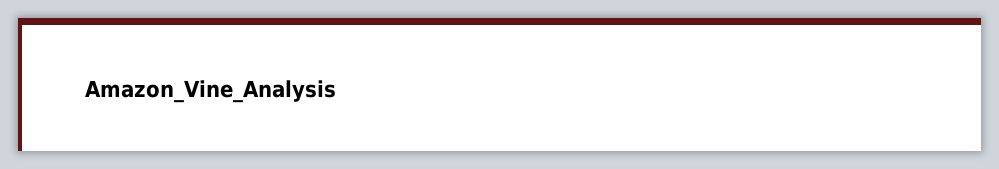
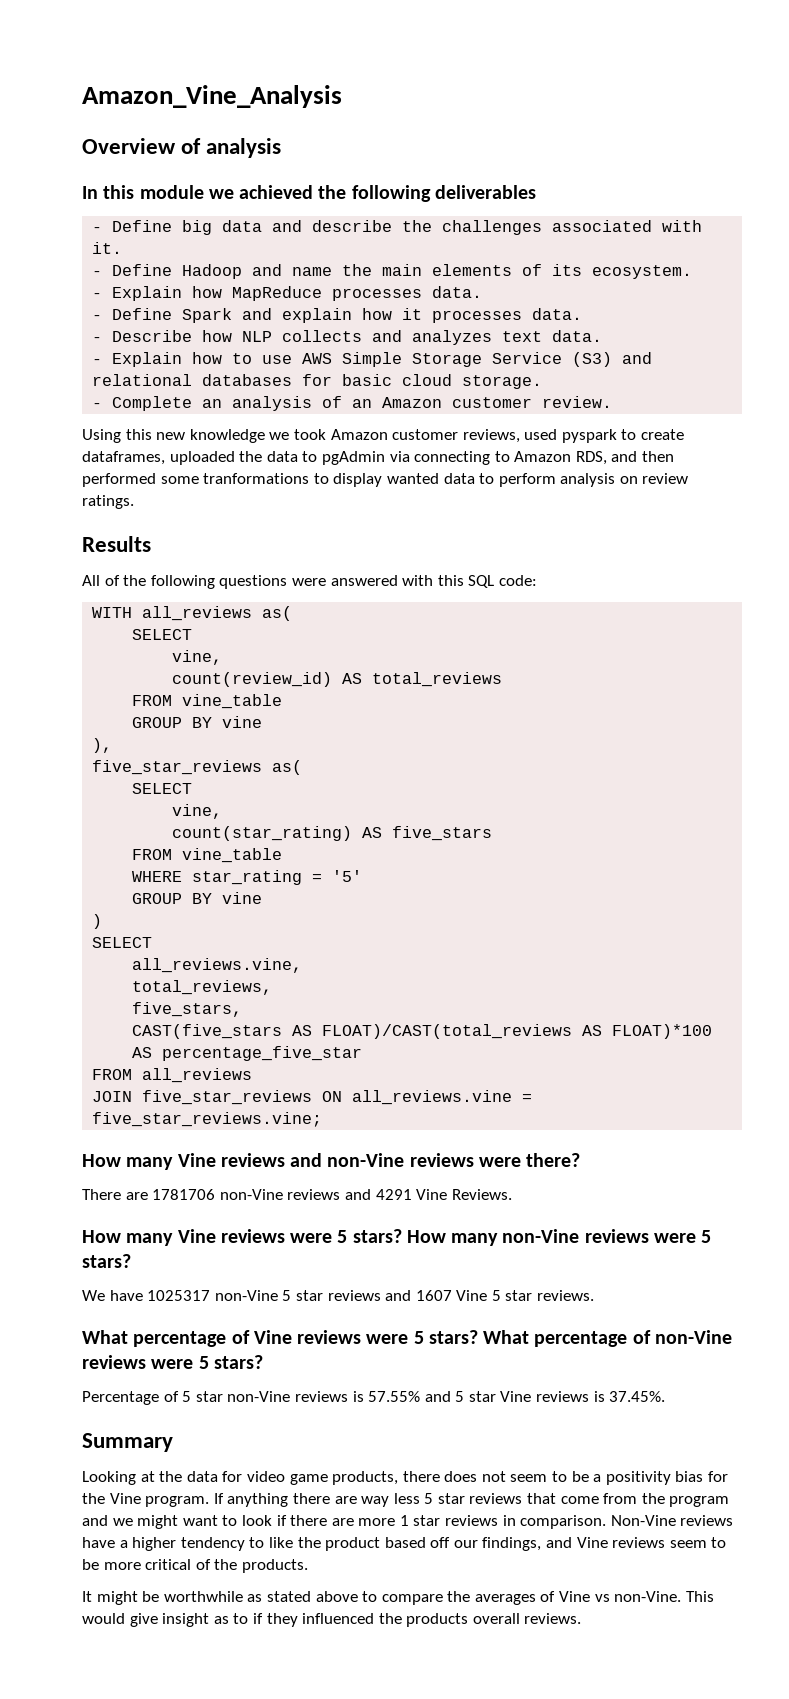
+ Overview of analysis
+ In this module we achieved the following deliverables
+ - Define big data and describe the challenges associated with it.
+ - Define Hadoop and name the main elements of its ecosystem.
+ - Explain how MapReduce processes data.
+ - Define Spark and explain how it processes data.
+ - Describe how NLP collects and analyzes text data.
+ - Explain how to use AWS Simple Storage Service (S3) and relational databases for basic cloud storage.
+ - Complete an analysis of an Amazon customer review.
+ Using this new knowledge we took Amazon customer reviews, used pyspark to create dataframes, uploaded the data to pgAdmin via connecting to Amazon RDS, and then performed some tranformations to display wanted data to perform analysis on review ratings.
+ Results
+ All of the following questions were answered with this SQL code:
+ WITH all_reviews as(
+ SELECT
+ vine,
+ count(review_id) AS total_reviews
+ FROM vine_table
+ GROUP BY vine
+ ),
+ five_star_reviews as(
+ SELECT
+ vine,
+ count(star_rating) AS five_stars
+ FROM vine_table
+ WHERE star_rating = '5'
+ GROUP BY vine
+ )
+ SELECT
+ all_reviews.vine,
+ total_reviews,
+ five_stars,
+ CAST(five_stars AS FLOAT)/CAST(total_reviews AS FLOAT)*100 AS percentage_five_star
+ FROM all_reviews
+ JOIN five_star_reviews ON all_reviews.vine = five_star_reviews.vine;
+ How many Vine reviews and non-Vine reviews were there?
+ There are 1781706 non-Vine reviews and 4291 Vine Reviews.
+ How many Vine reviews were 5 stars? How many non-Vine reviews were 5 stars?
+ We have 1025317 non-Vine 5 star reviews and 1607 Vine 5 star reviews.
+ What percentage of Vine reviews were 5 stars? What percentage of non-Vine reviews were 5 stars?
+ Percentage of 5 star non-Vine reviews is 57.55% and 5 star Vine reviews is 37.45%.
+ Summary
+ Looking at the data for video game products, there does not seem to be a positivity bias for the Vine program. If anything there are way less 5 star reviews that come from the program and we might want to look if there are more 1 star reviews in comparison. Non-Vine reviews have a higher tendency to like the product based off our findings, and Vine reviews seem to be more critical of the products.
+ It might be worthwhile as stated above to compare the averages of Vine vs non-Vine. This would give insight as to if they influenced the products overall reviews.

